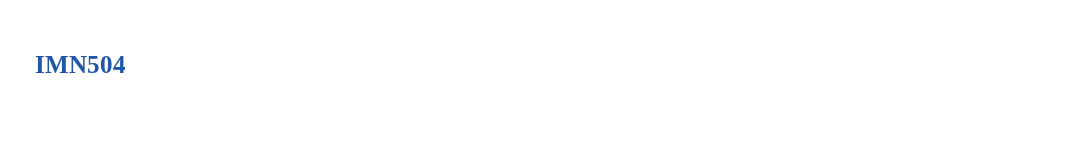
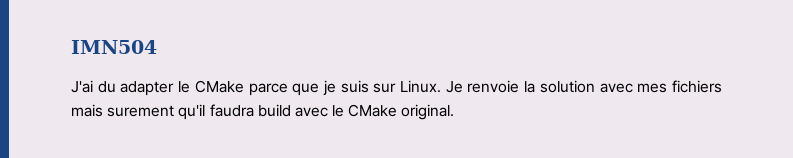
+ J'ai du adapter le CMake parce que je suis sur Linux. Je renvoie la solution avec mes fichiers mais surement qu'il faudra build avec le CMake original.

